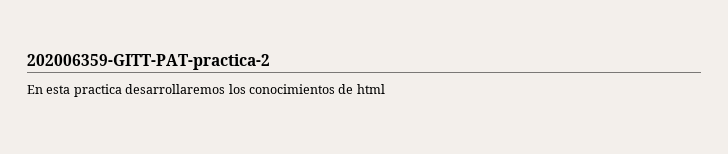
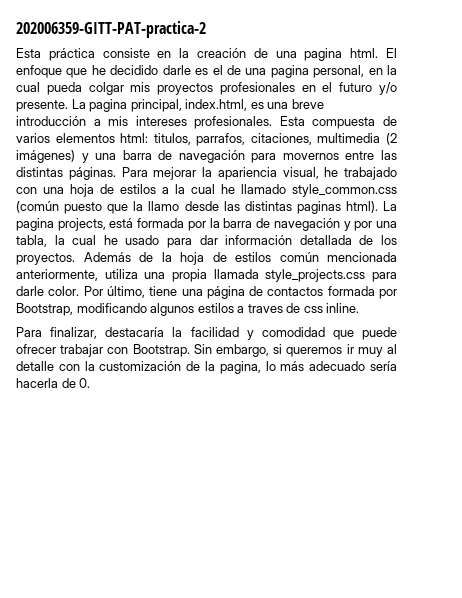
- En esta practica desarrollaremos los conocimientos de html
+ Esta práctica consiste en la creación de una pagina html. El enfoque que he decidido darle es el de una pagina personal, en la cual pueda colgar mis proyectos profesionales en el futuro y/o presente. La pagina principal, index.html, es una breve introducción a mis intereses profesionales. Esta compuesta de varios elementos html: titulos, parrafos, citaciones, multimedia (2 imágenes) y una barra de navegación para movernos entre las distintas páginas. Para mejorar la apariencia visual, he trabajado con una hoja de estilos a la cual he llamado style_common.css (común puesto que la llamo desde las distintas paginas html). La pagina projects, está formada por la barra de navegación y por una tabla, la cual he usado para dar información detallada de los proyectos. Además de la hoja de estilos común mencionada anteriormente, utiliza una propia llamada style_projects.css para darle color. Por último, tiene una página de contactos formada por Bootstrap, modificando algunos estilos a traves de css inline.
+ Para finalizar, destacaría la facilidad y comodidad que puede ofrecer trabajar con Bootstrap. Sin embargo, si queremos ir muy al detalle con la customización de la pagina, lo más adecuado sería hacerla de 0.

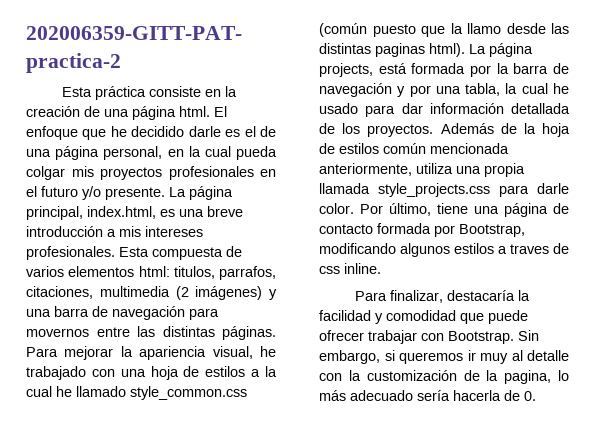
- Esta práctica consiste en la creación de una pagina html.
+ Esta práctica consiste en la creación de una página html.
- El enfoque que he decidido darle es el de una pagina personal, en la cual pueda colgar mis proyectos profesionales en el futuro y/o presente.
+ El enfoque que he decidido darle es el de una página personal, en la cual pueda colgar mis proyectos profesionales en el futuro y/o presente.
- La pagina principal, index.html, es una breve introducción a mis intereses profesionales.
+ La página principal, index.html, es una breve introducción a mis intereses profesionales.
- La pagina projects, está formada por la barra de navegación y por una tabla, la cual he usado para dar información detallada de los proyectos.
+ La página projects, está formada por la barra de navegación y por una tabla, la cual he usado para dar información detallada de los proyectos.
- Por último, tiene una página de contactos formada por Bootstrap, modificando algunos estilos a traves de css inline.
+ Por último, tiene una página de contacto formada por Bootstrap, modificando algunos estilos a traves de css inline.

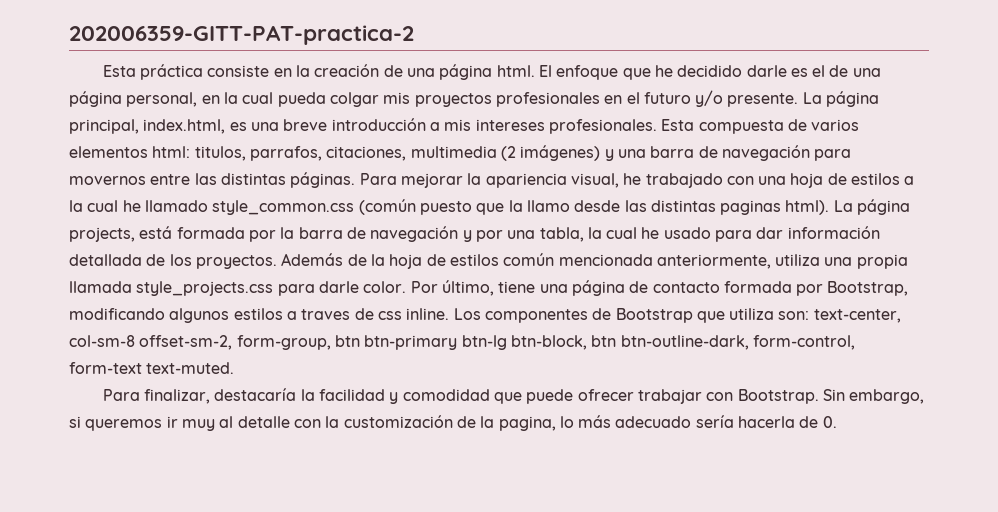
+ Los componentes de Bootstrap que utiliza son: text-center, col-sm-8 offset-sm-2, form-group, btn btn-primary btn-lg btn-block, btn btn-outline-dark, form-control, form-text text-muted.

